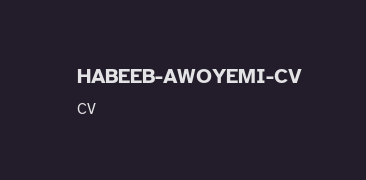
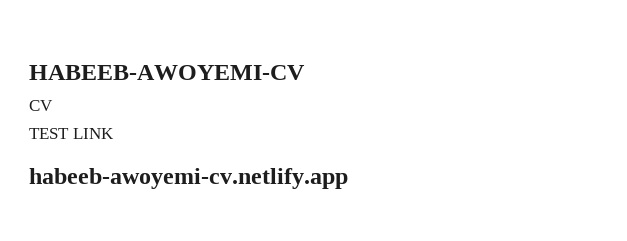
+ TEST LINK
+ habeeb-awoyemi-cv.netlify.app

